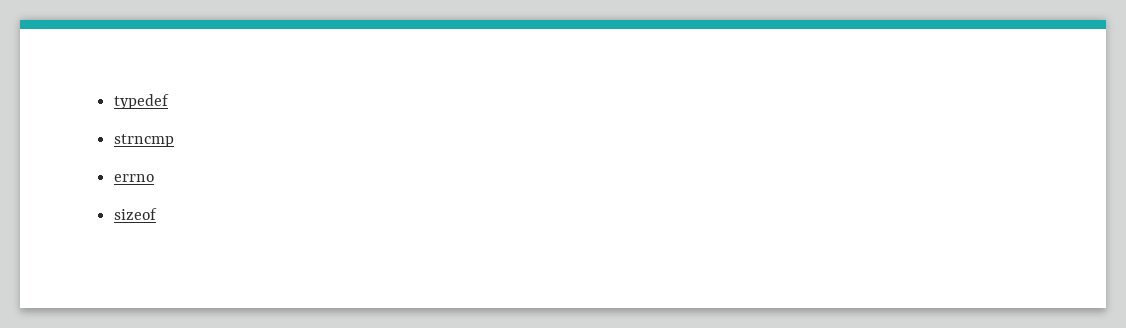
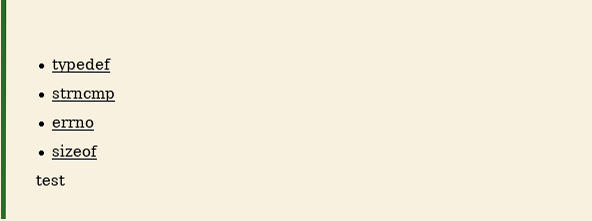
+ test

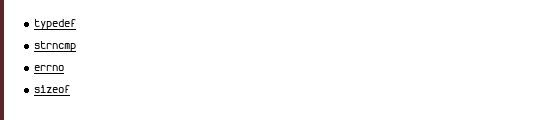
- test

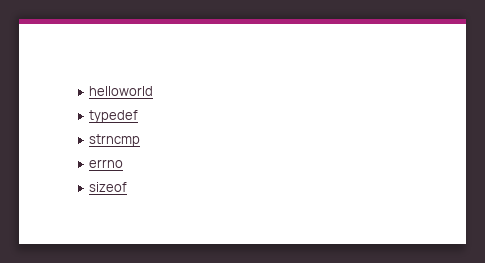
+ helloworld

